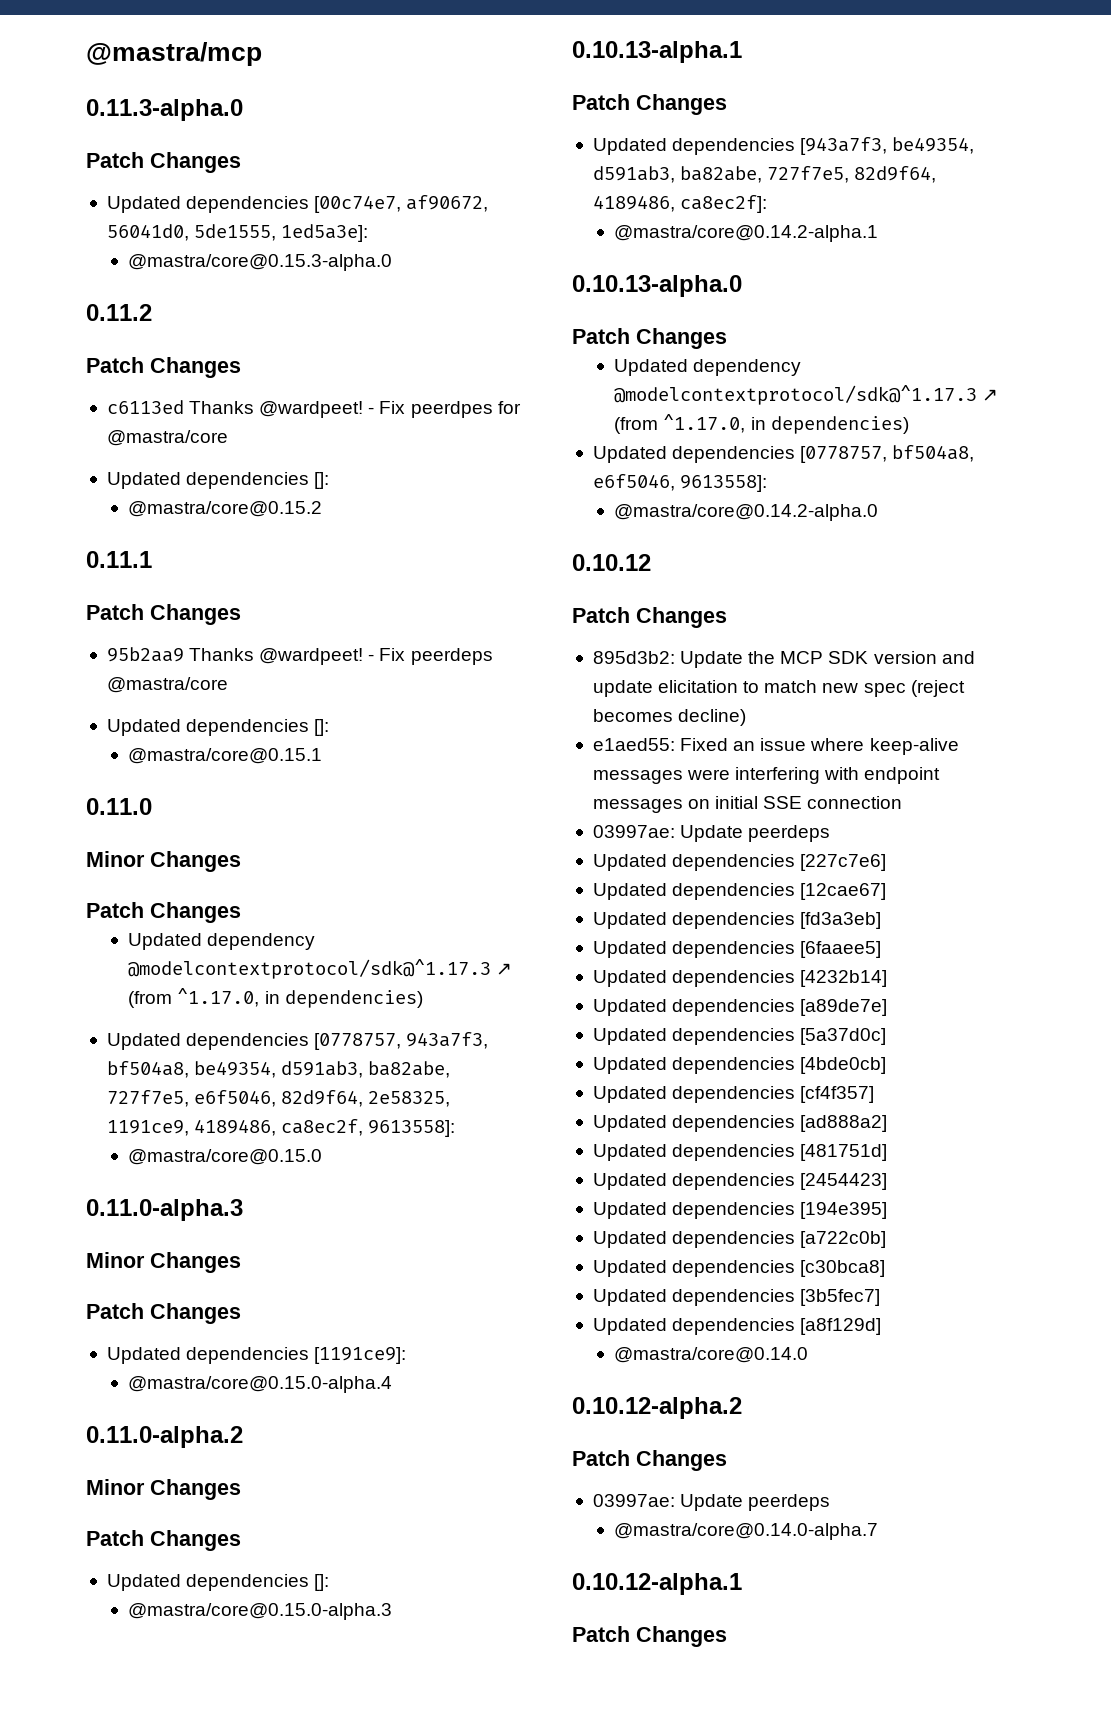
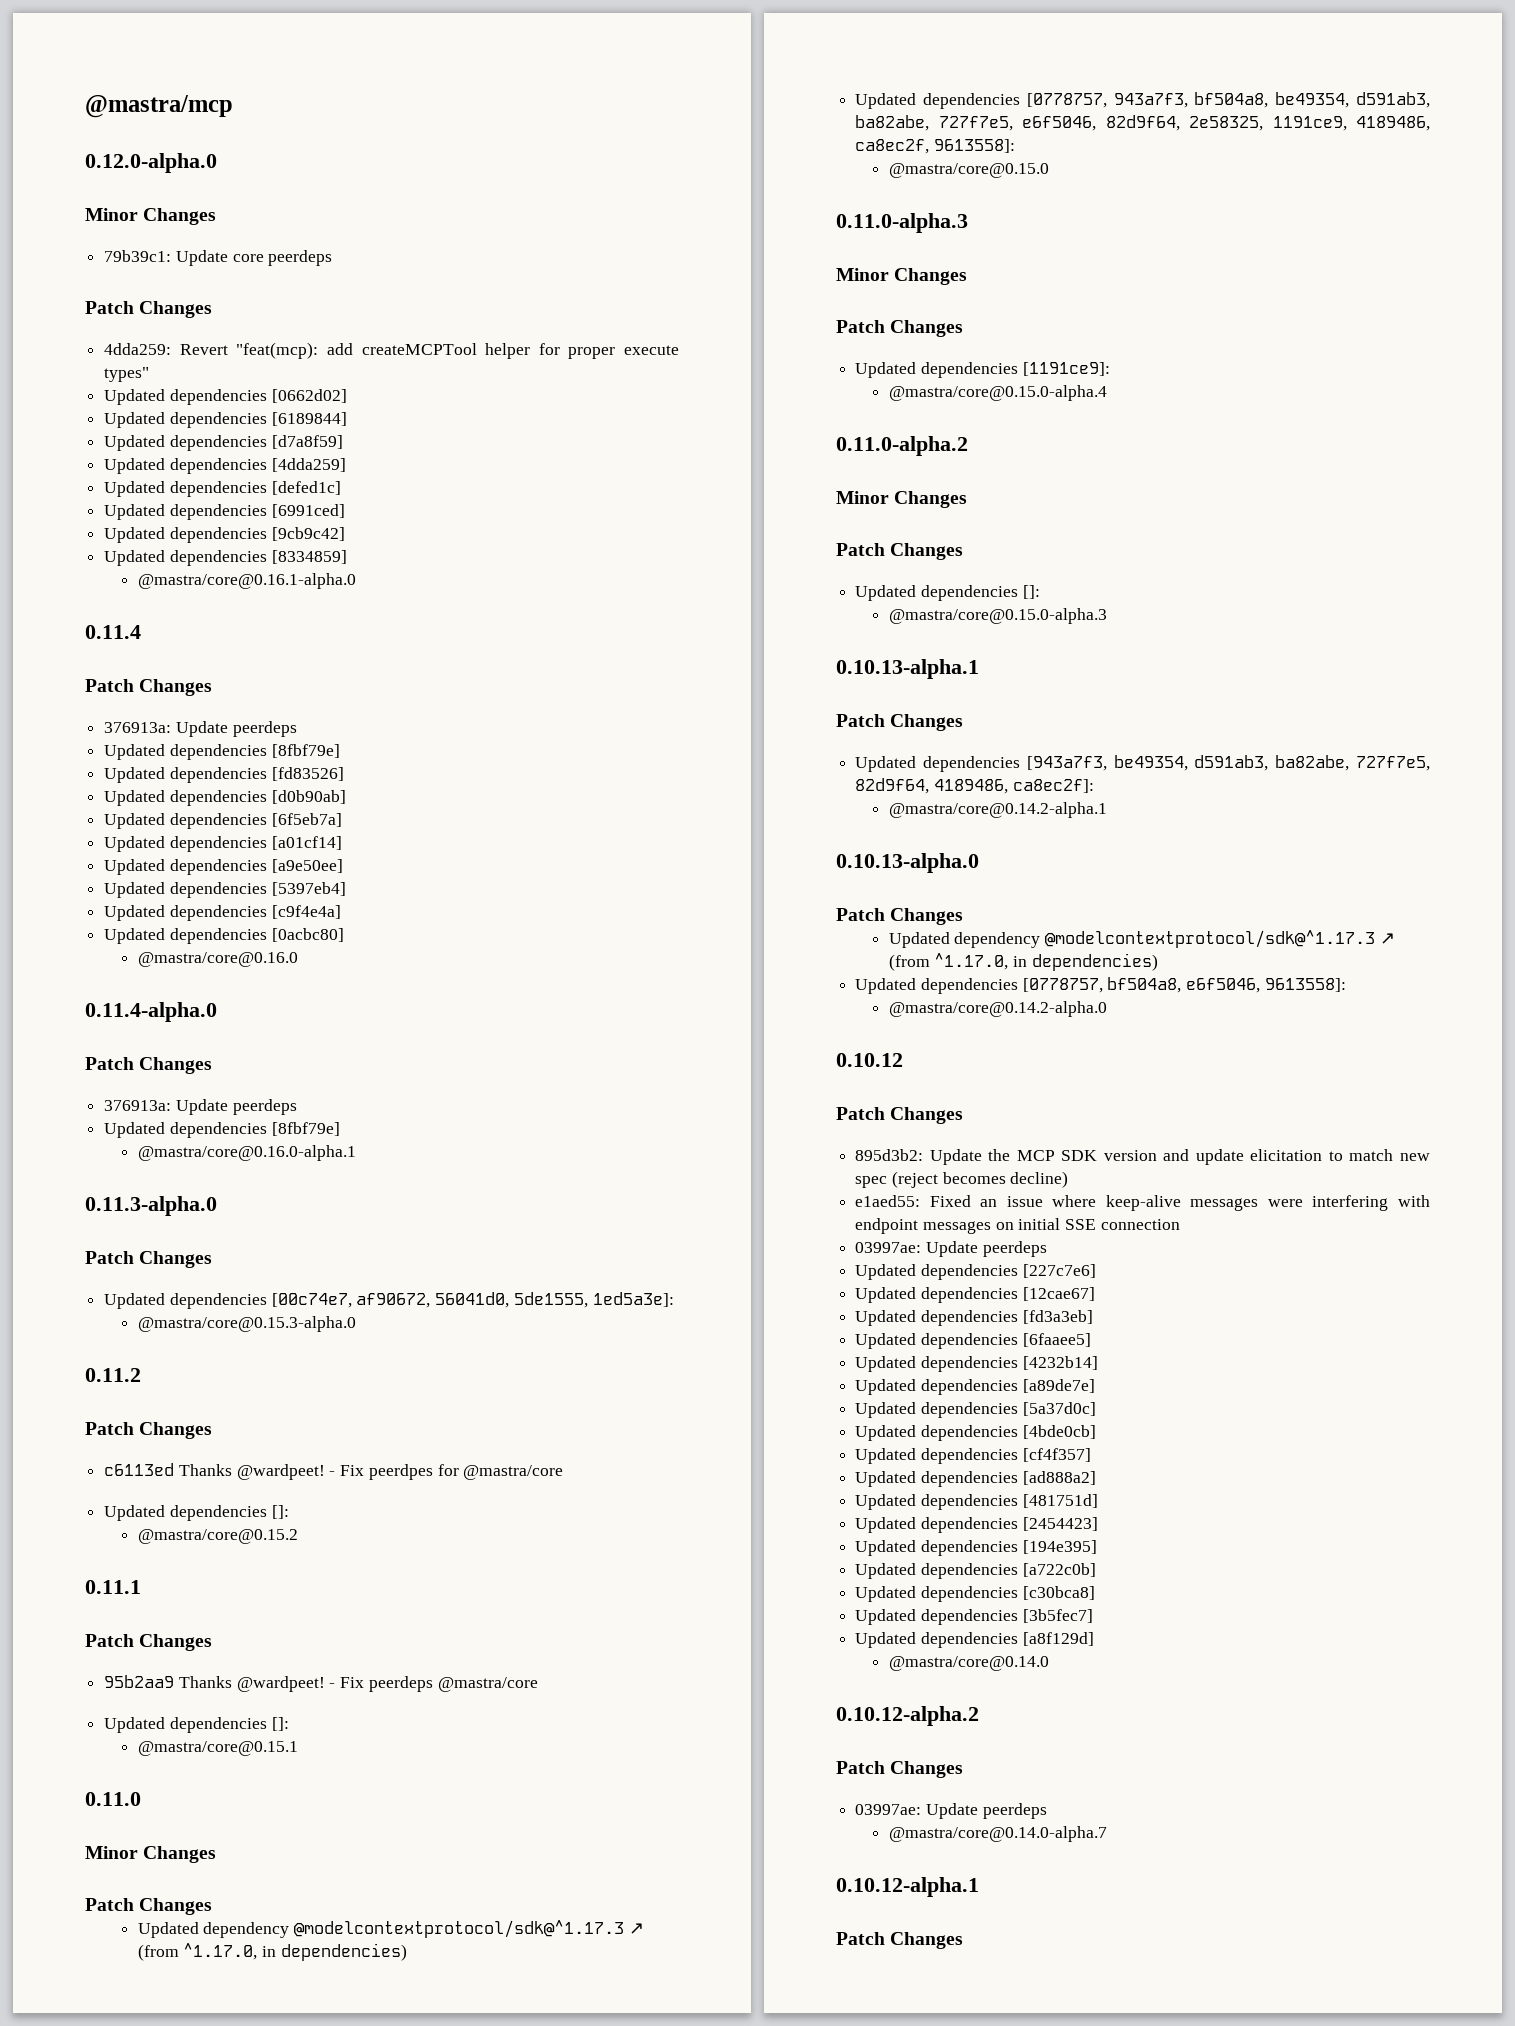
+ 0.12.0-alpha.0
+ Minor Changes
+ 79b39c1: Update core peerdeps
+ Patch Changes
+ 4dda259: Revert "feat(mcp): add createMCPTool helper for proper execute types"
+ Updated dependencies [0662d02]
+ Updated dependencies [6189844]
+ Updated dependencies [d7a8f59]
+ Updated dependencies [4dda259]
+ Updated dependencies [defed1c]
+ Updated dependencies [6991ced]
+ Updated dependencies [9cb9c42]
+ Updated dependencies [8334859]
+ @mastra/core@0.16.1-alpha.0
+ 0.11.4
+ Patch Changes
+ 376913a: Update peerdeps
+ Updated dependencies [8fbf79e]
+ Updated dependencies [fd83526]
+ Updated dependencies [d0b90ab]
+ Updated dependencies [6f5eb7a]
+ Updated dependencies [a01cf14]
+ Updated dependencies [a9e50ee]
+ Updated dependencies [5397eb4]
+ Updated dependencies [c9f4e4a]
+ Updated dependencies [0acbc80]
+ @mastra/core@0.16.0
+ 0.11.4-alpha.0
+ Patch Changes
+ 376913a: Update peerdeps
+ Updated dependencies [8fbf79e]
+ @mastra/core@0.16.0-alpha.1

